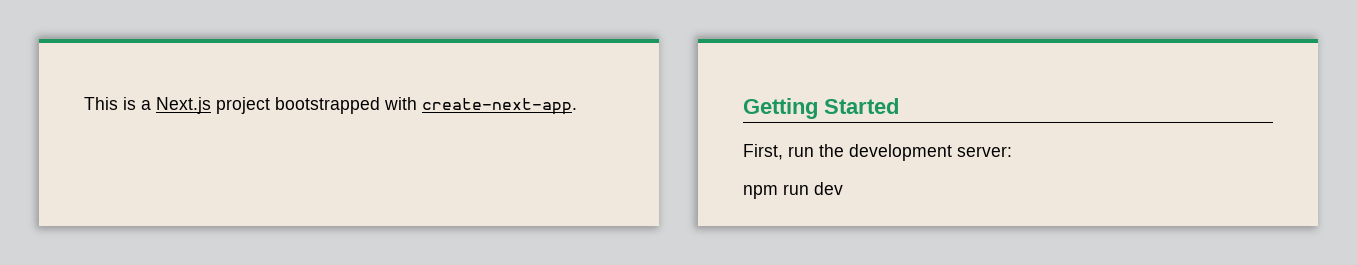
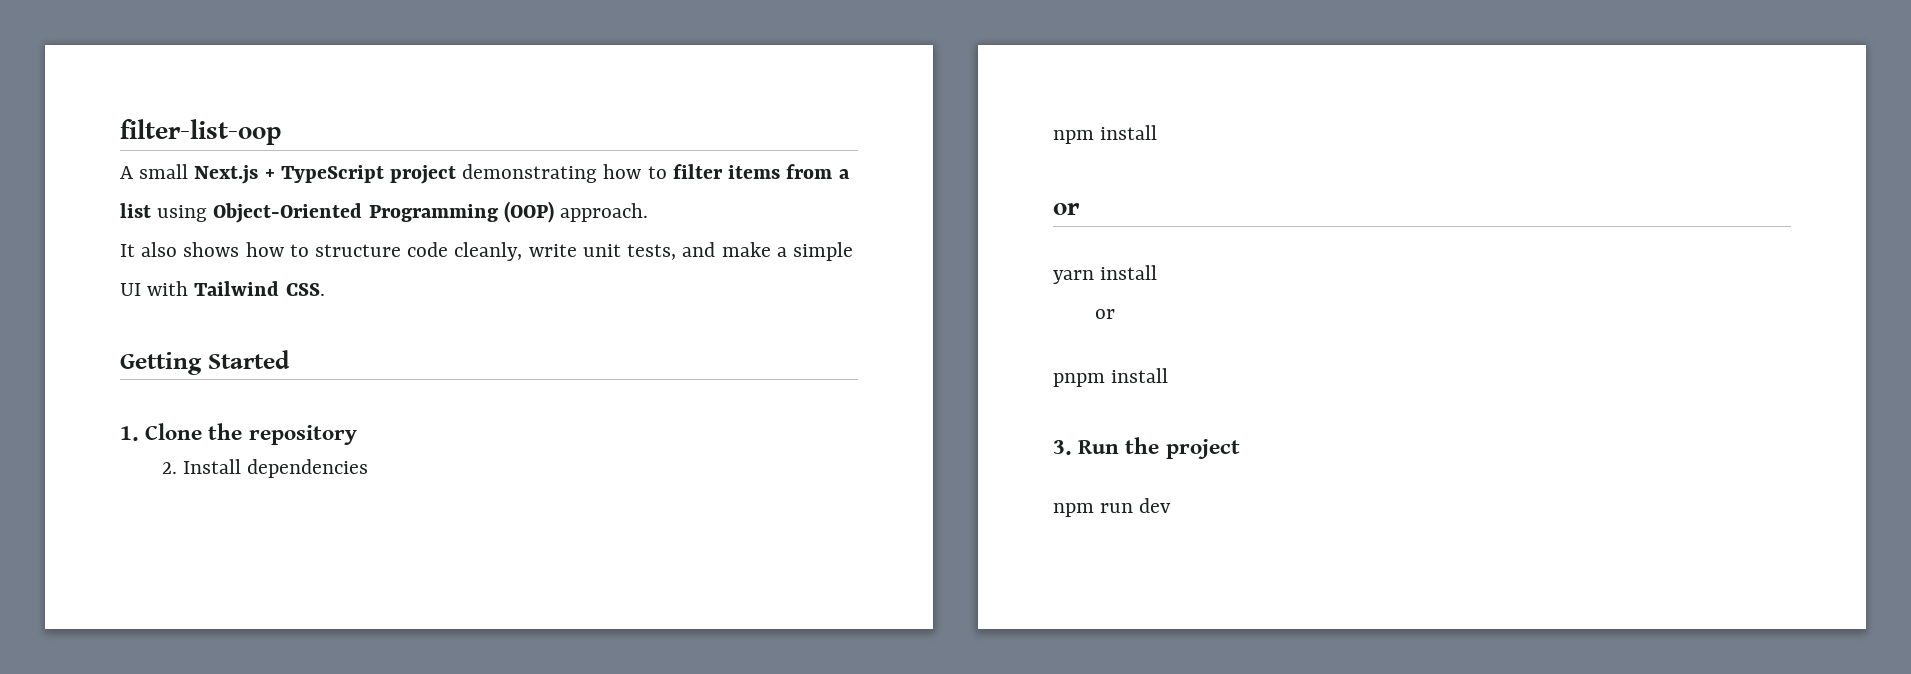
- This is a Next.js project bootstrapped with create-next-app.
+ filter-list-oop
+ A small Next.js + TypeScript project demonstrating how to filter items from a list using Object-Oriented Programming (OOP) approach.
+ It also shows how to structure code cleanly, write unit tests, and make a simple UI with Tailwind CSS.
  Getting Started
- First, run the development server:
+ 1. Clone the repository
+ 2. Install dependencies
+ npm install
+ or
+ yarn install
+ or
+ pnpm install
+ 3. Run the project

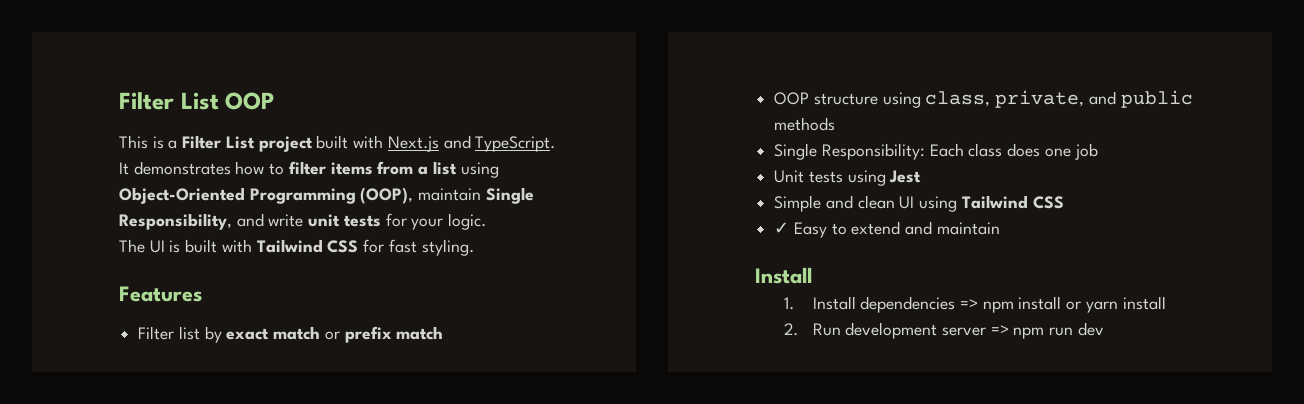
- filter-list-oop
- A small Next.js + TypeScript project demonstrating how to filter items from a list using Object-Oriented Programming (OOP) approach.
- It also shows how to structure code cleanly, write unit tests, and make a simple UI with Tailwind CSS.
- Getting Started
- 1. Clone the repository
- 2. Install dependencies
- npm install
- or
- yarn install
- or
- pnpm install
- 3. Run the project
- npm run dev
+ Filter List OOP
+ This is a Filter List project built with Next.js and TypeScript.
+ It demonstrates how to filter items from a list using Object-Oriented Programming (OOP), maintain Single Responsibility, and write unit tests for your logic.
+ The UI is built with Tailwind CSS for fast styling.
+ Features
+ Filter list by exact match or prefix match
+ OOP structure using class, private, and public methods
+ Single Responsibility: Each class does one job
+ Unit tests using Jest
+ Simple and clean UI using Tailwind CSS
+ ✓ Easy to extend and maintain
+ Install
+ 1. Install dependencies => npm install or yarn install
+ 2. Run development server => npm run dev

